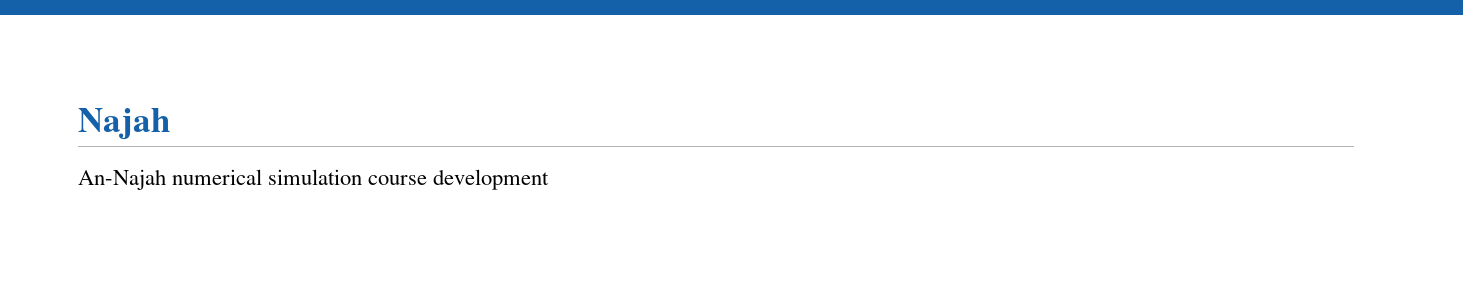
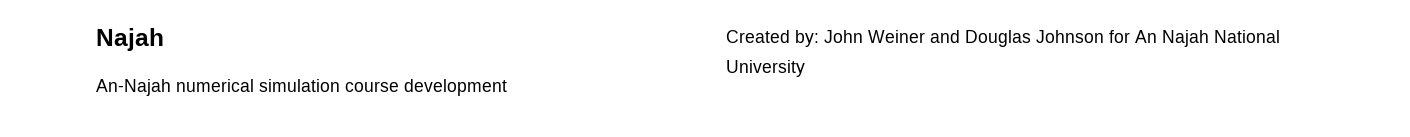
+ Created by: John Weiner and Douglas Johnson for An Najah National University

